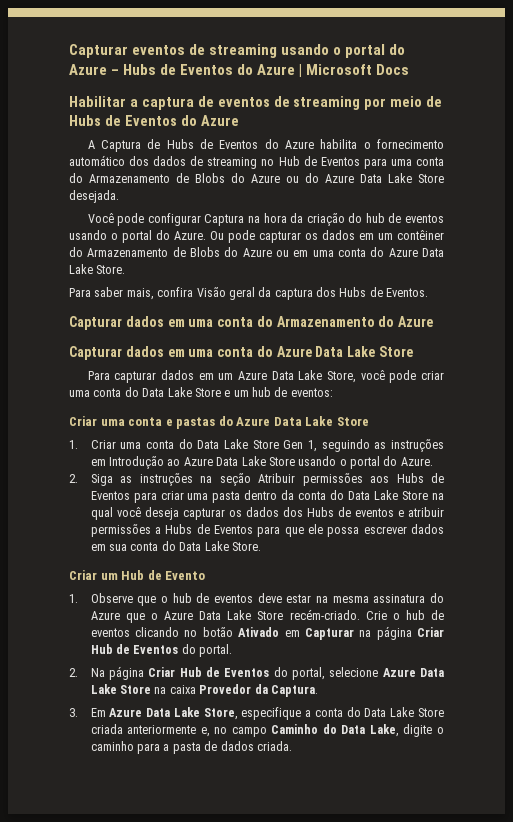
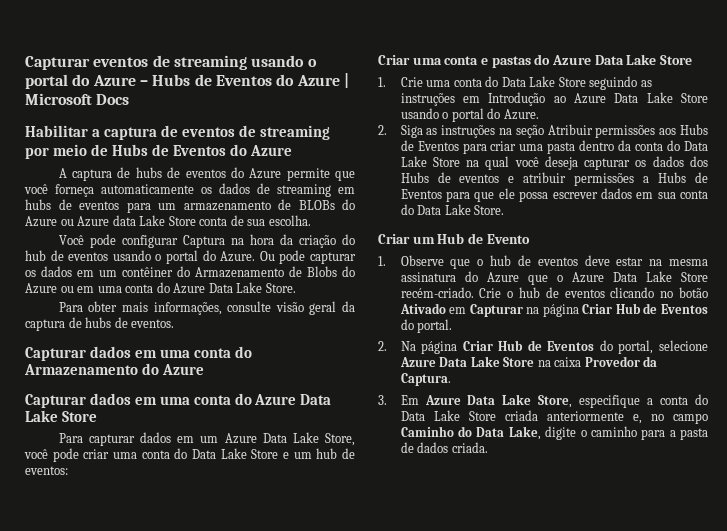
- A Captura de Hubs de Eventos do Azure habilita o fornecimento automático dos dados de streaming no Hub de Eventos para uma conta do Armazenamento de Blobs do Azure ou do Azure Data Lake Store desejada.
+ A captura de hubs de eventos do Azure permite que você forneça automaticamente os dados de streaming em hubs de eventos para um armazenamento de BLOBs do Azure ou Azure data Lake Store conta de sua escolha.
- Para saber mais, confira Visão geral da captura dos Hubs de Eventos.
+ Para obter mais informações, consulte visão geral da captura de hubs de eventos.
- 1. Criar uma conta do Data Lake Store Gen 1, seguindo as instruções em Introdução ao Azure Data Lake Store usando o portal do Azure.
+ 1. Crie uma conta do Data Lake Store seguindo as instruções em Introdução ao Azure Data Lake Store usando o portal do Azure.

